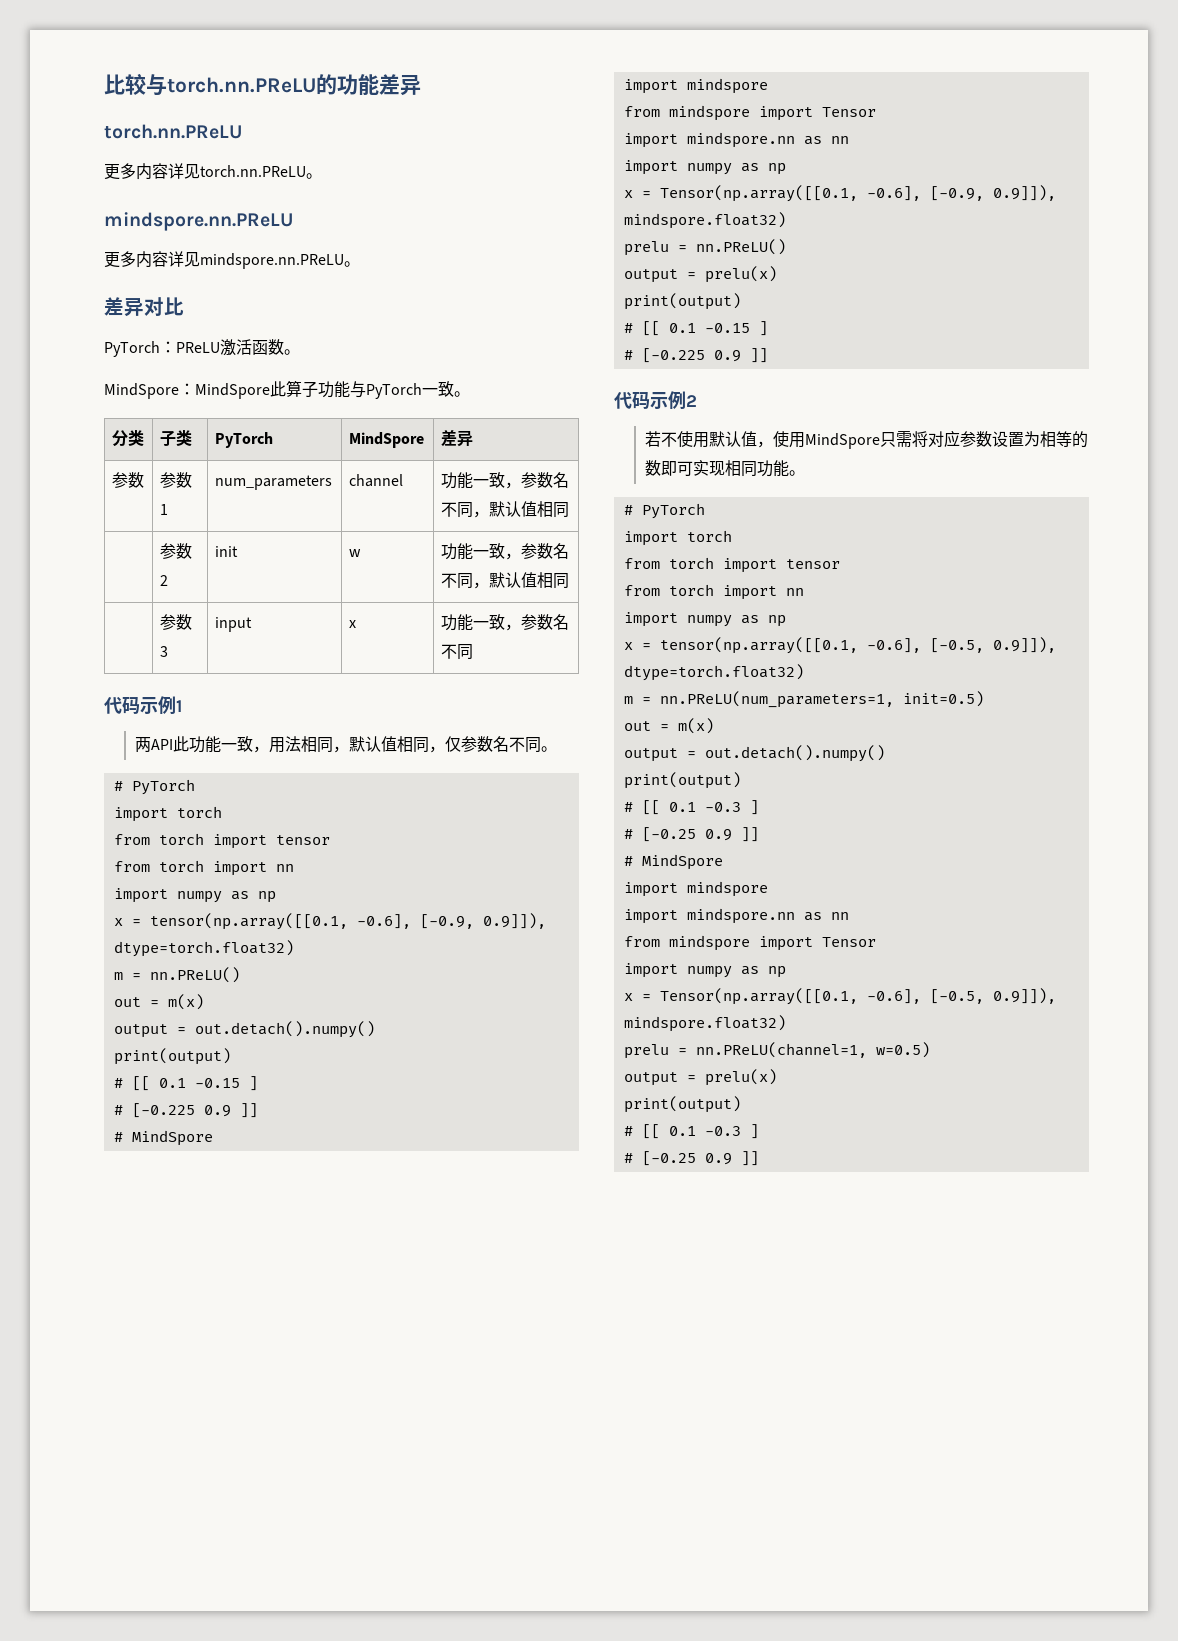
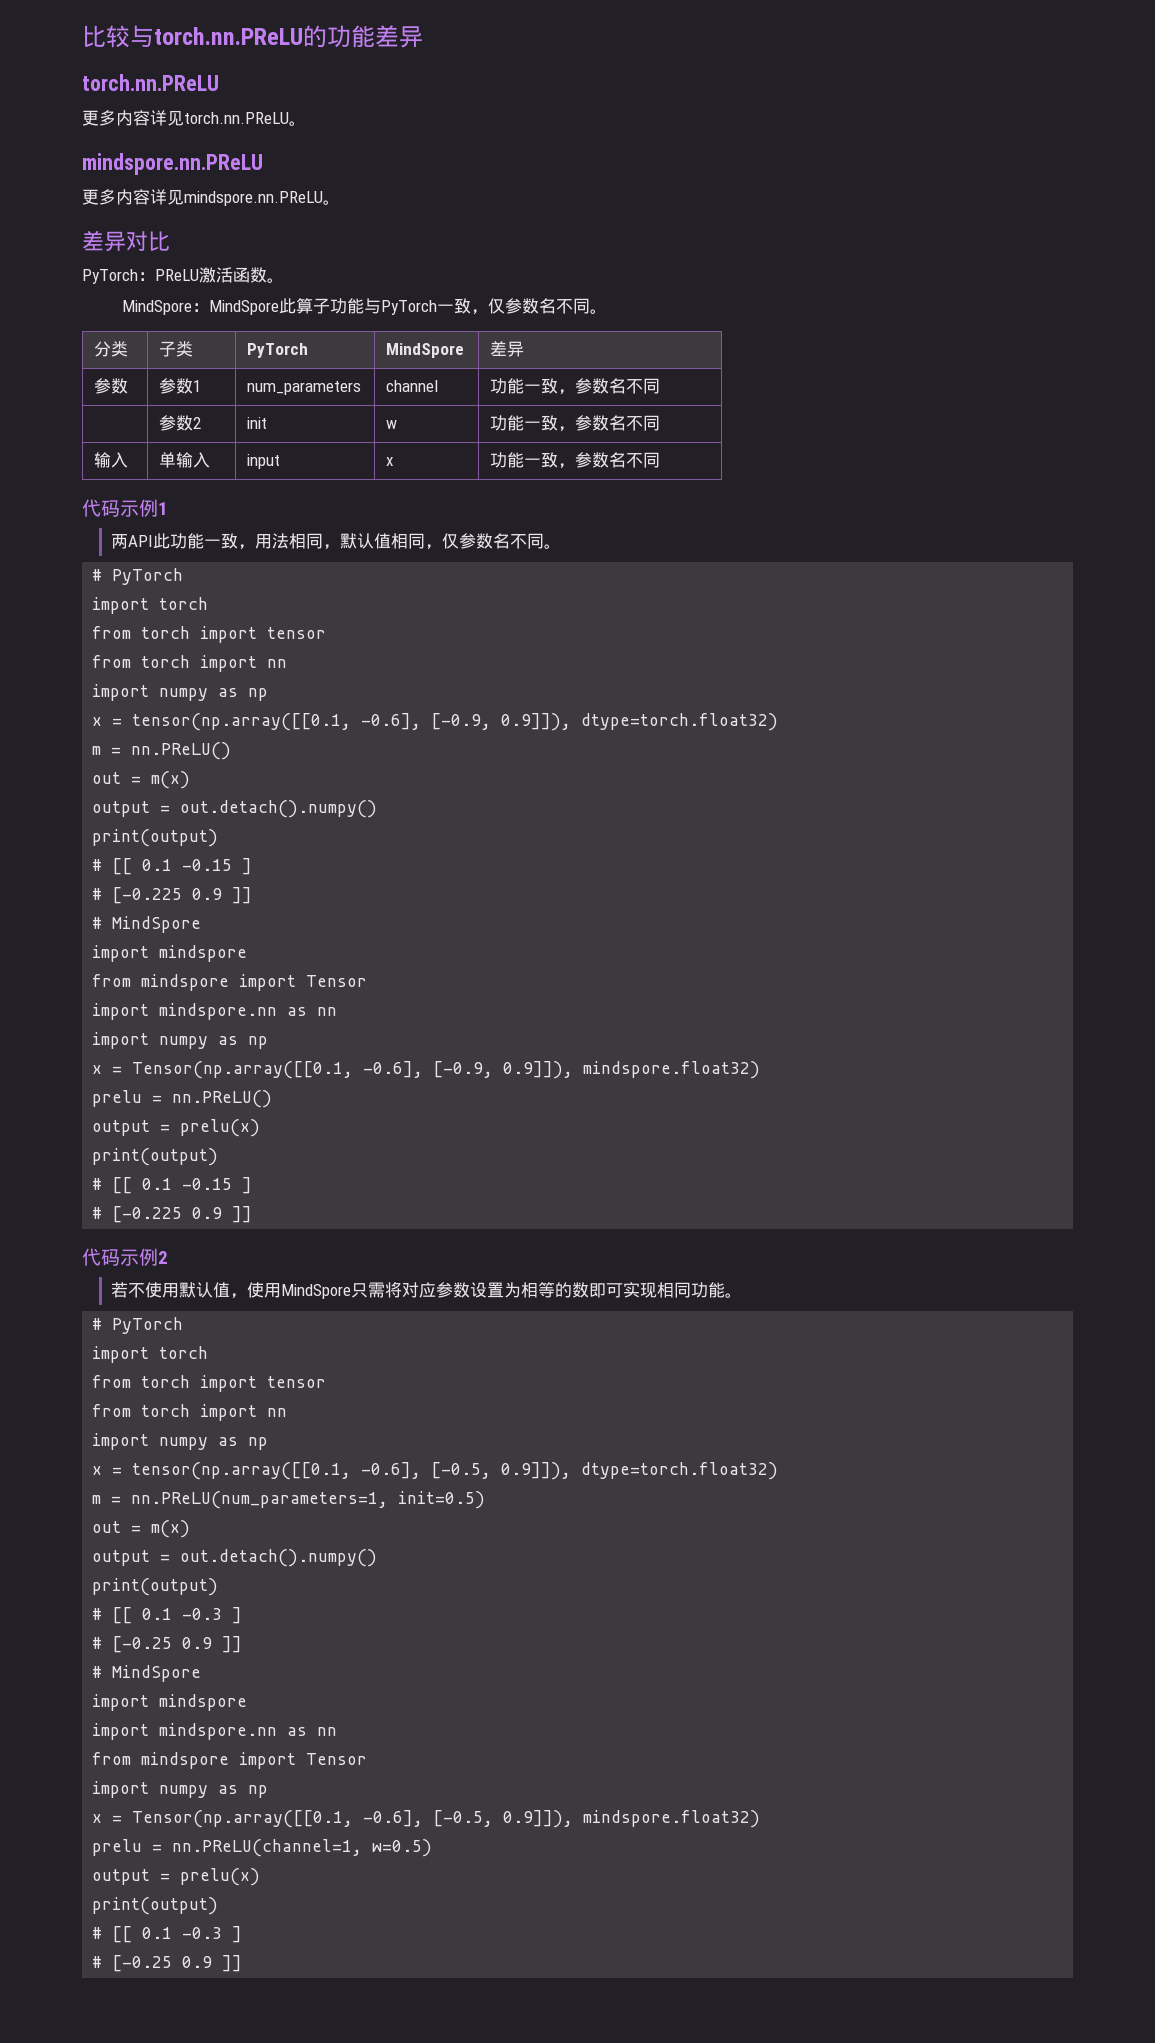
- MindSpore：MindSpore此算子功能与PyTorch一致。
+ MindSpore：MindSpore此算子功能与PyTorch一致，仅参数名不同。
- 参数 | 参数1 | num_parameters | channel | 功能一致，参数名不同，默认值相同
+ 参数 | 参数1 | num_parameters | channel | 功能一致，参数名不同
- | 参数2 | init | w | 功能一致，参数名不同，默认值相同
- | 参数3 | input | x | 功能一致，参数名不同
+ | 参数2 | init | w | 功能一致，参数名不同
+ 输入 | 单输入 | input | x | 功能一致，参数名不同

